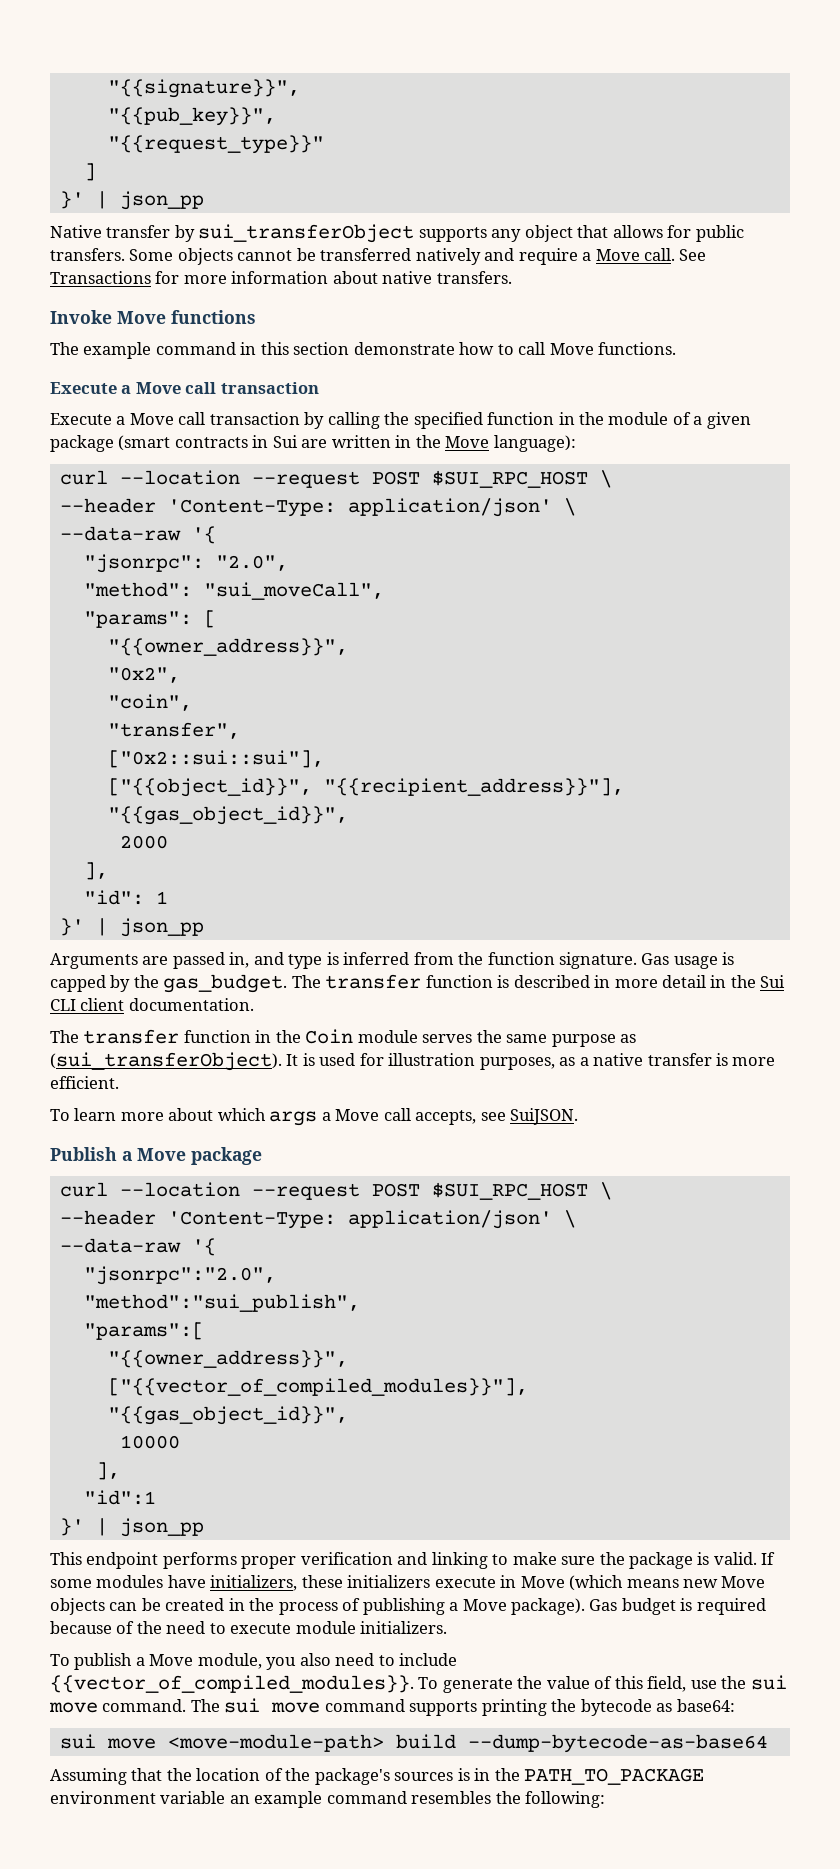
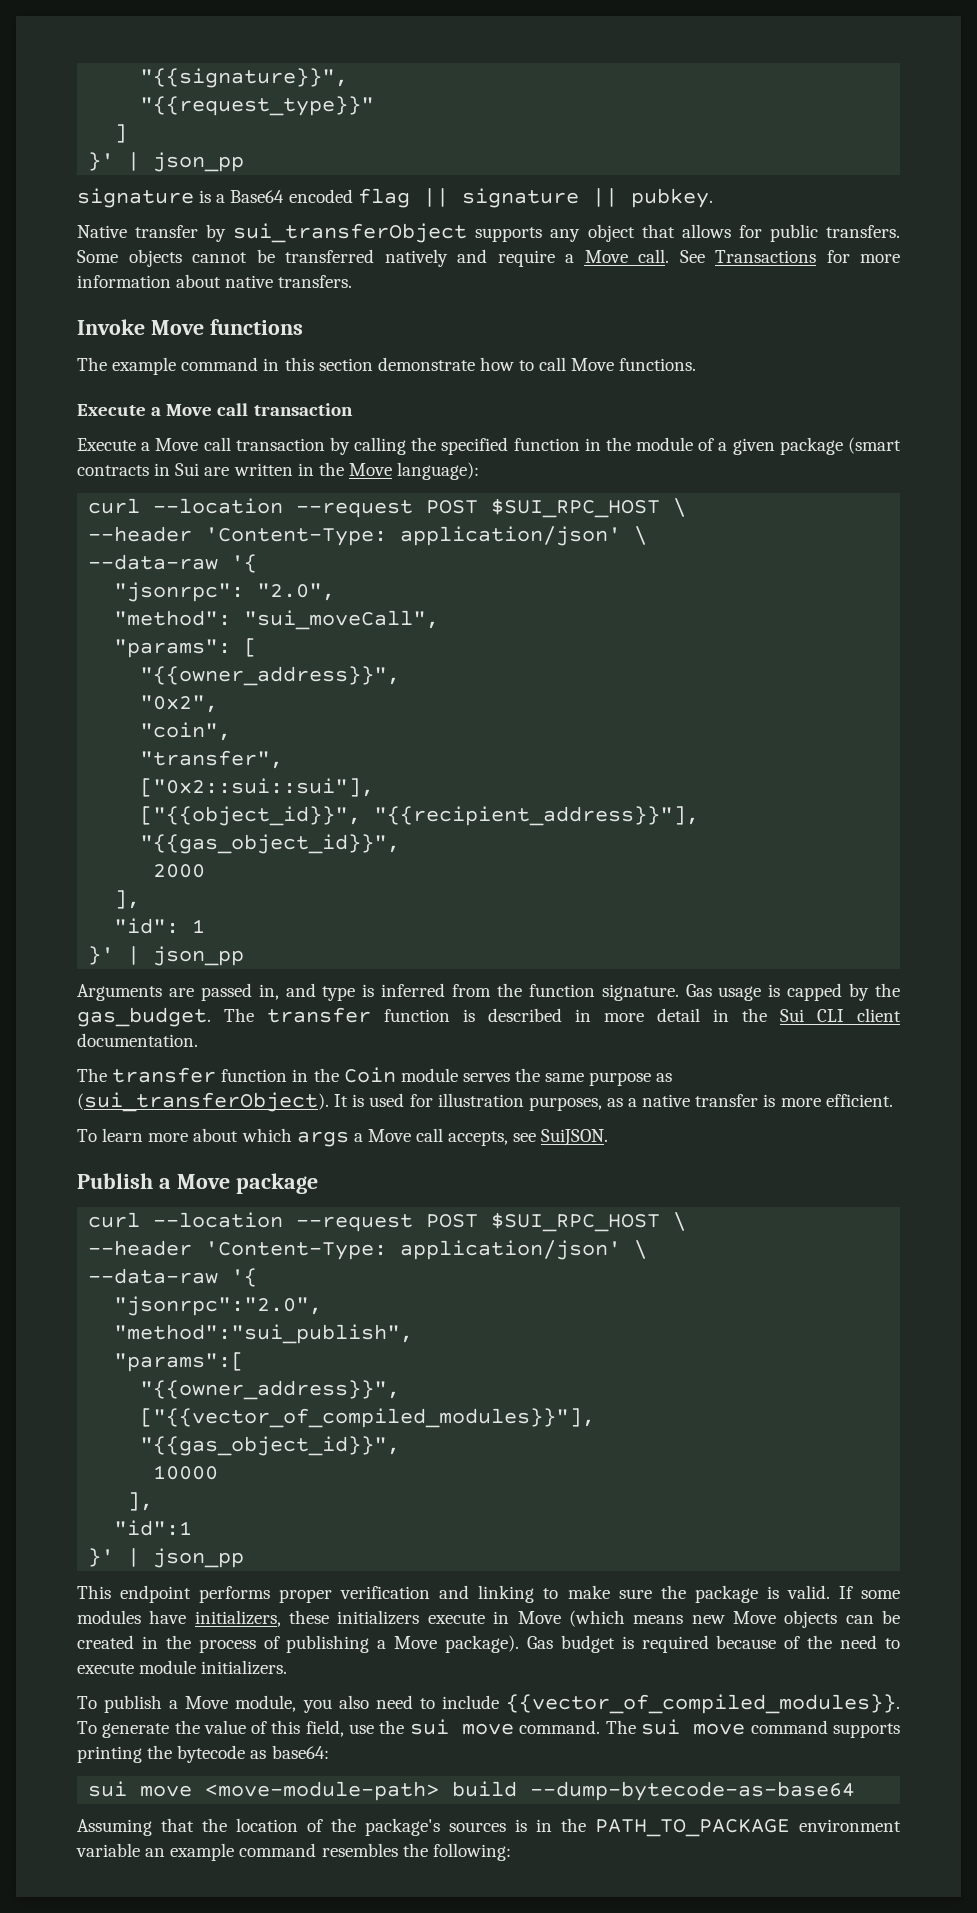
- "{{pub_key}}",
+ signature is a Base64 encoded flag || signature || pubkey.

